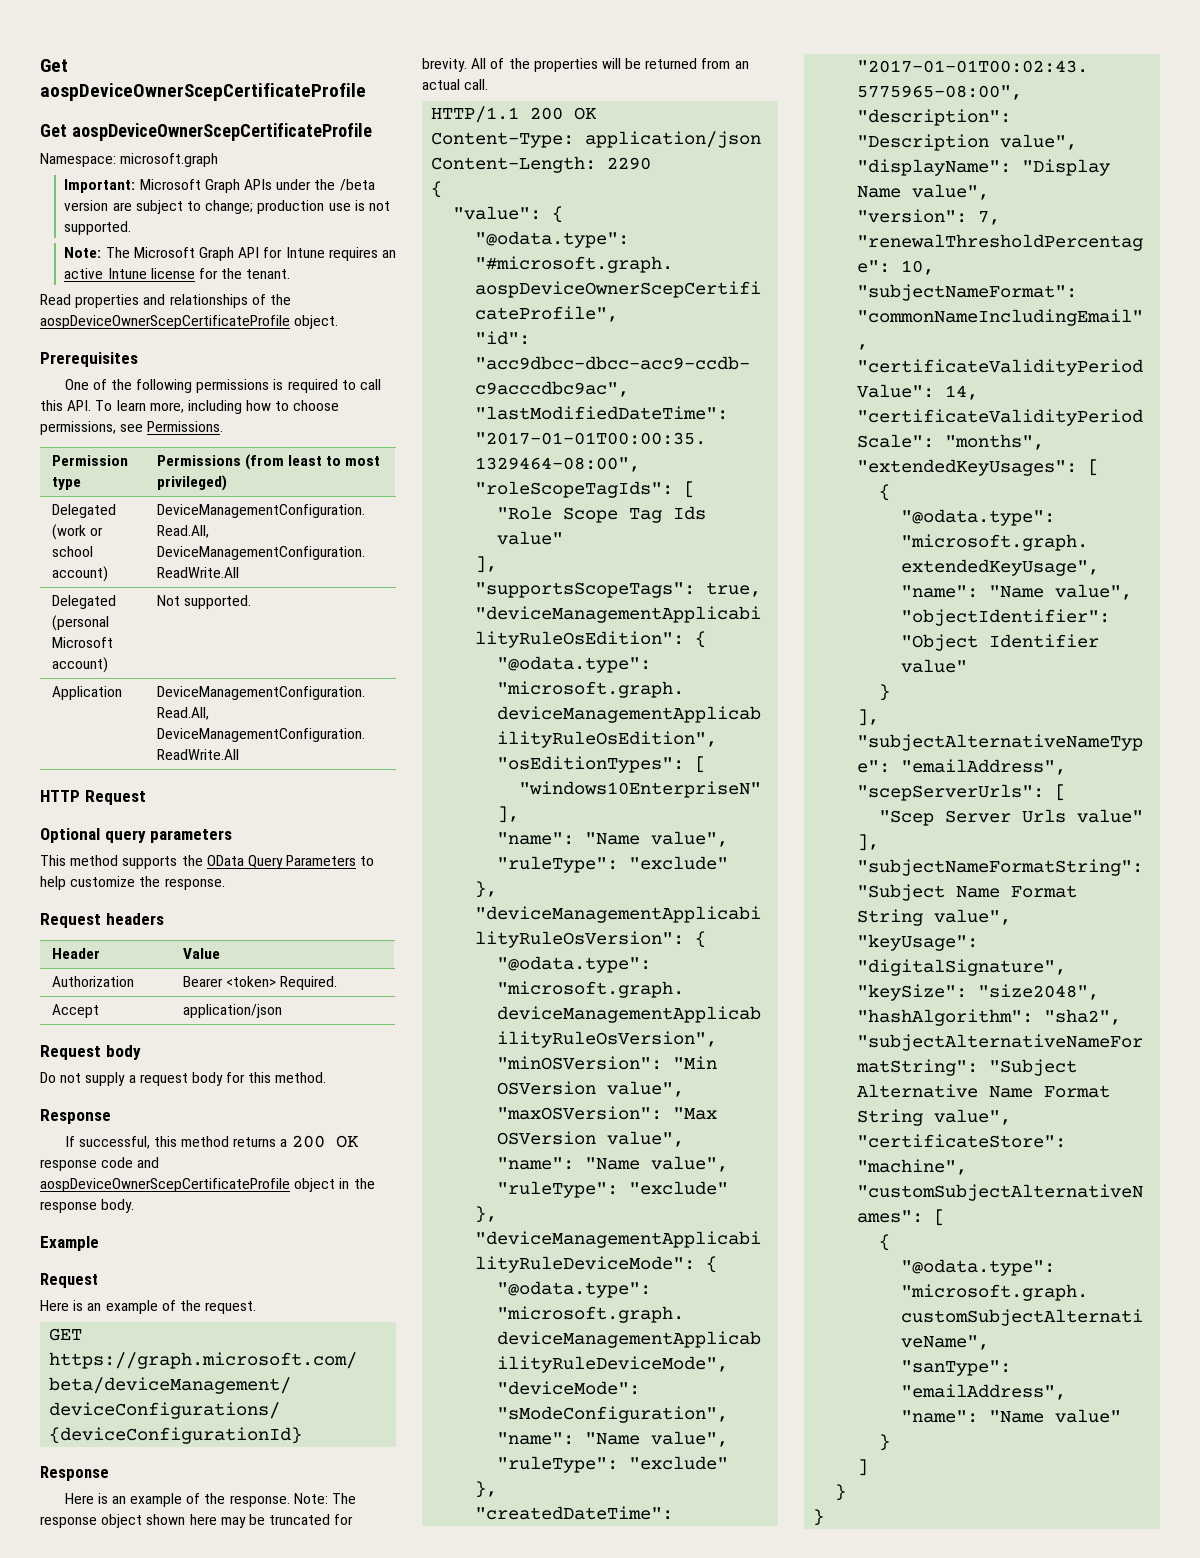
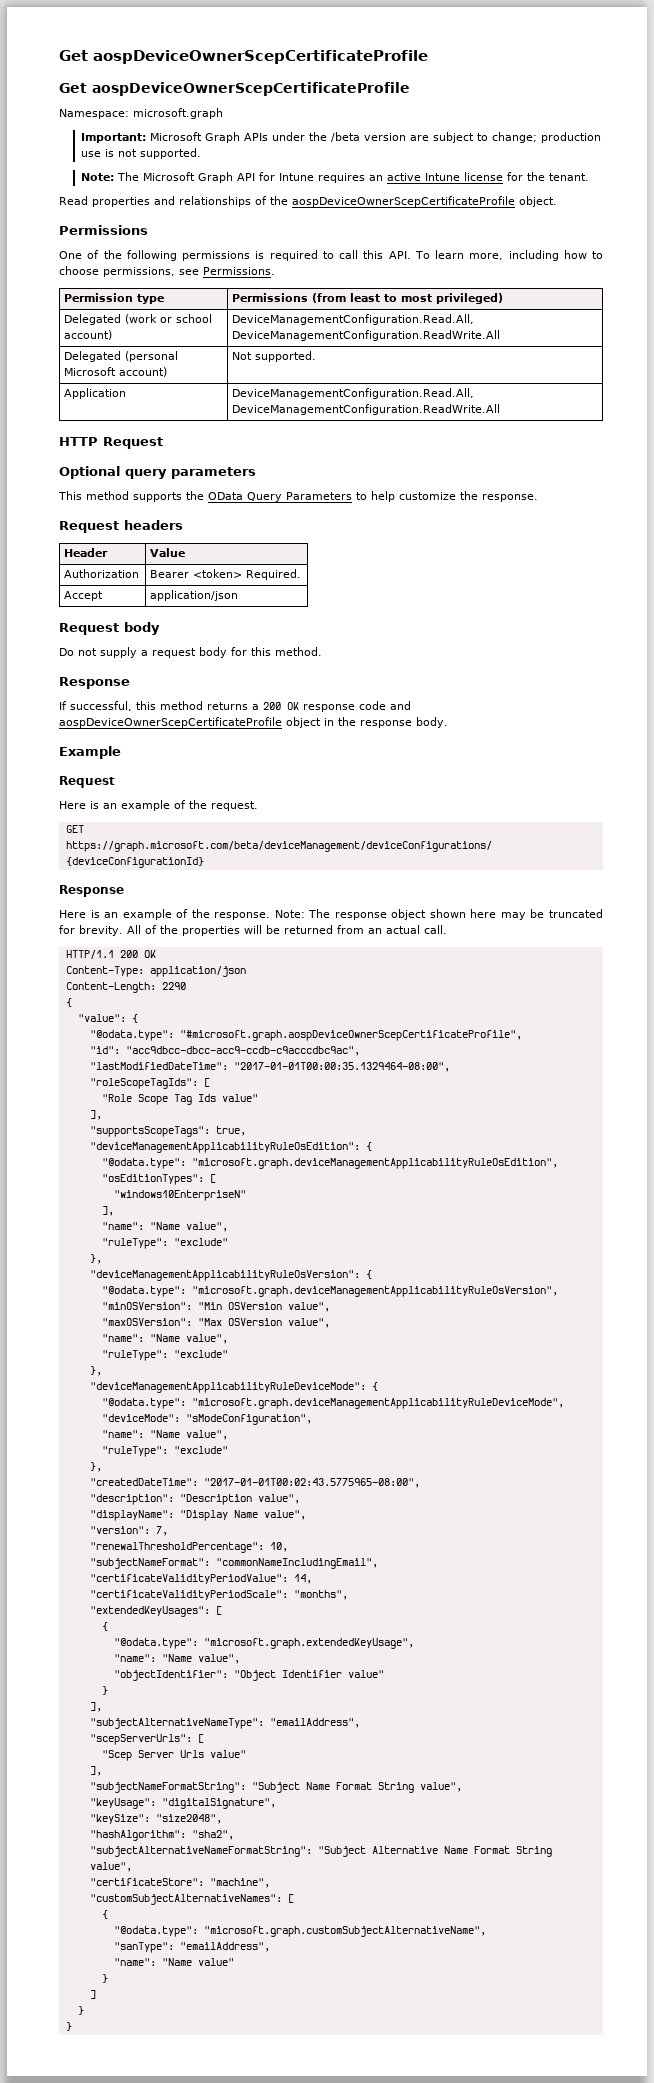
  Read properties and relationships of the aospDeviceOwnerScepCertificateProfile object.
- Prerequisites
+ Permissions

